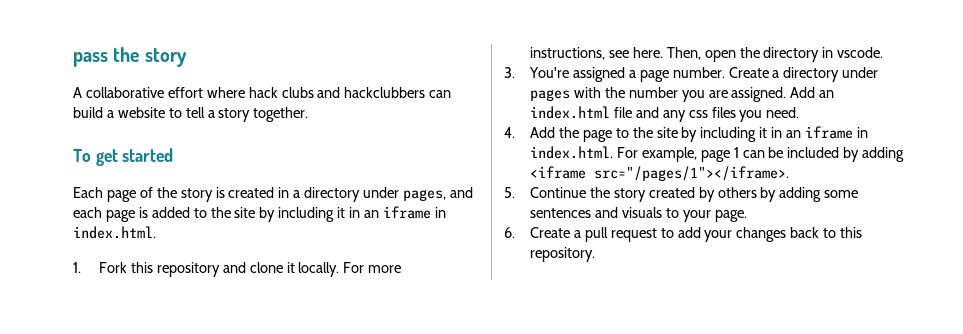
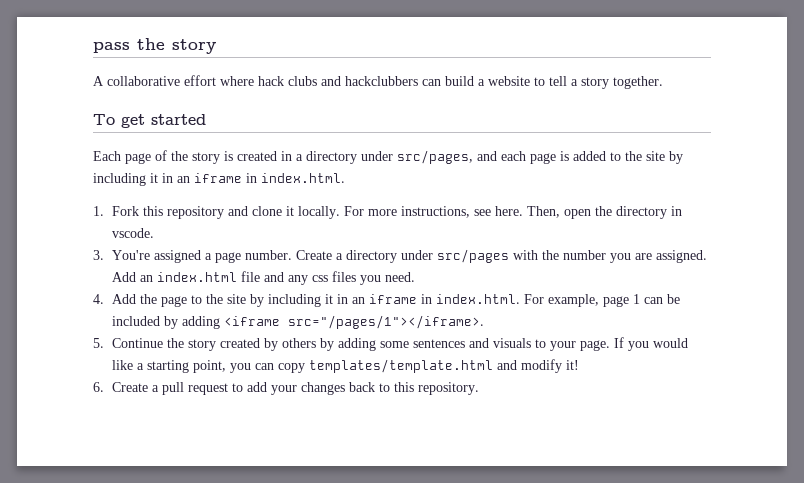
- Each page of the story is created in a directory under pages, and each page is added to the site by including it in an iframe in index.html.
+ Each page of the story is created in a directory under src/pages, and each page is added to the site by including it in an iframe in index.html.
- Create a directory under pages with the number you are assigned.
+ Create a directory under src/pages with the number you are assigned.
+ If you would like a starting point, you can copy templates/template.html and modify it!

